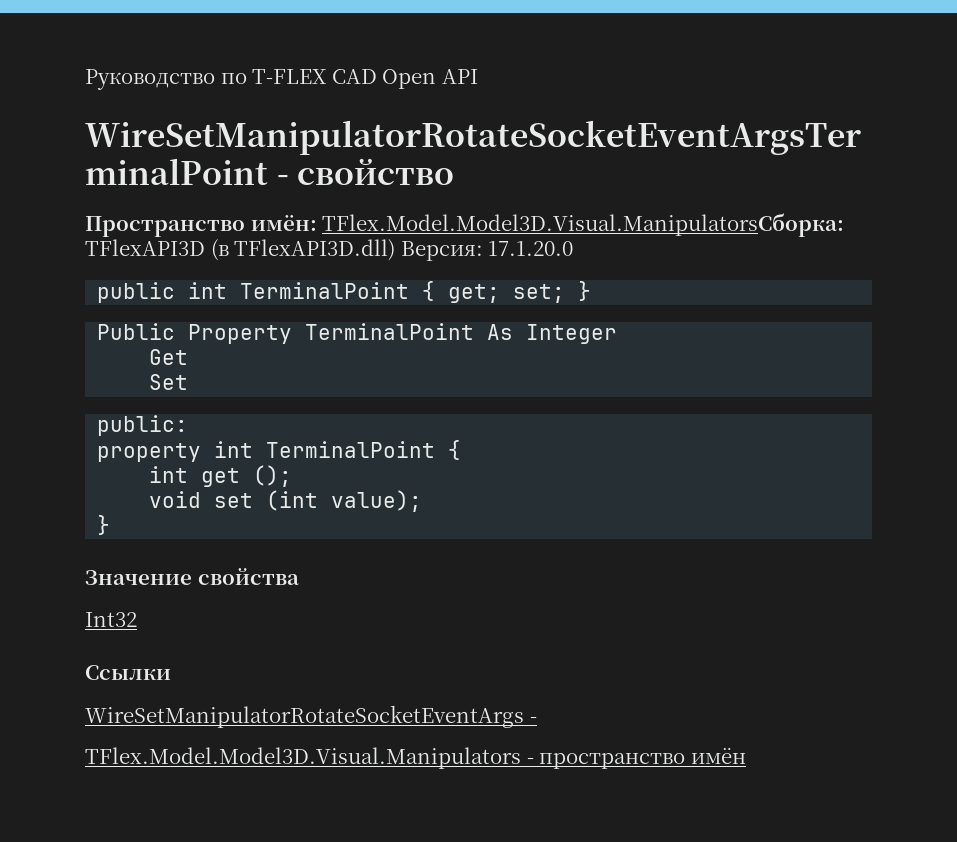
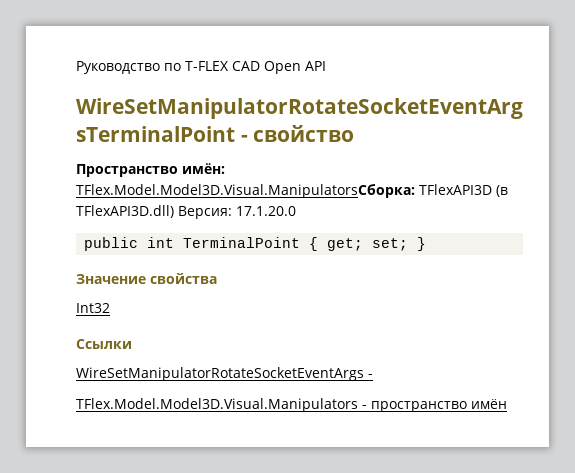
- Public Property TerminalPoint As Integer
- Get
- Set
- public:
- property int TerminalPoint {
- int get ();
- void set (int value);
- }

